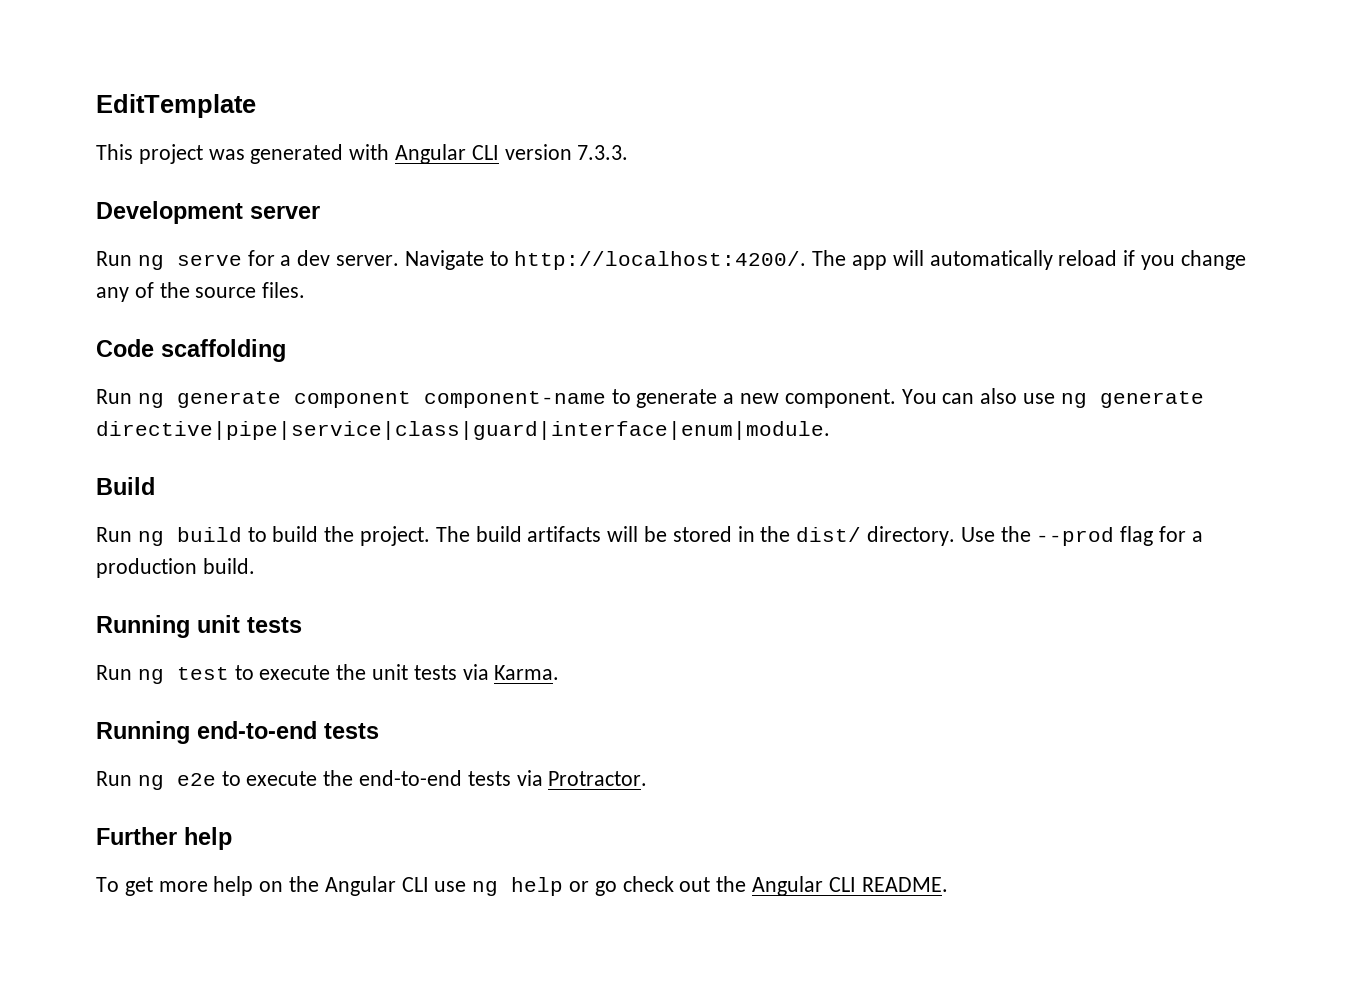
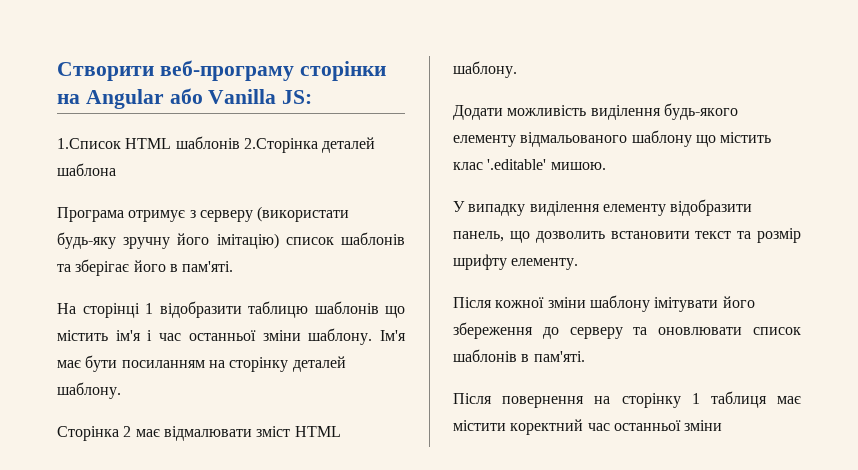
- EditTemplate
- This project was generated with Angular CLI version 7.3.3.
- Development server
- Run ng serve for a dev server. Navigate to http://localhost:4200/. The app will automatically reload if you change any of the source files.
- Code scaffolding
- Run ng generate component component-name to generate a new component. You can also use ng generate directive|pipe|service|class|guard|interface|enum|module.
- Build
- Run ng build to build the project. The build artifacts will be stored in the dist/ directory. Use the --prod flag for a production build.
- Running unit tests
- Run ng test to execute the unit tests via Karma.
- Running end-to-end tests
- Run ng e2e to execute the end-to-end tests via Protractor.
- Further help
- To get more help on the Angular CLI use ng help or go check out the Angular CLI README.
+ Створити веб-програму сторінки на Angular або Vanilla JS:
+ 1.Список HTML шаблонів 2.Сторінка деталей шаблона
+ Програма отримує з серверу (використати будь-яку зручну його імітацію) список шаблонів та зберігає його в пам'яті.
+ На сторінці 1 відобразити таблицю шаблонів що містить ім'я і час останньої зміни шаблону. Ім'я має бути посиланням на сторінку деталей шаблону.
+ Сторінка 2 має відмалювати зміст HTML шаблону.
+ Додати можливість виділення будь-якого елементу відмальованого шаблону що містить клас '.editable' мишою.
+ У випадку виділення елементу відобразити панель, що дозволить встановити текст та розмір шрифту елементу.
+ Після кожної зміни шаблону імітувати його збереження до серверу та оновлювати список шаблонів в пам'яті.
+ Після повернення на сторінку 1 таблиця має містити коректний час останньої зміни

